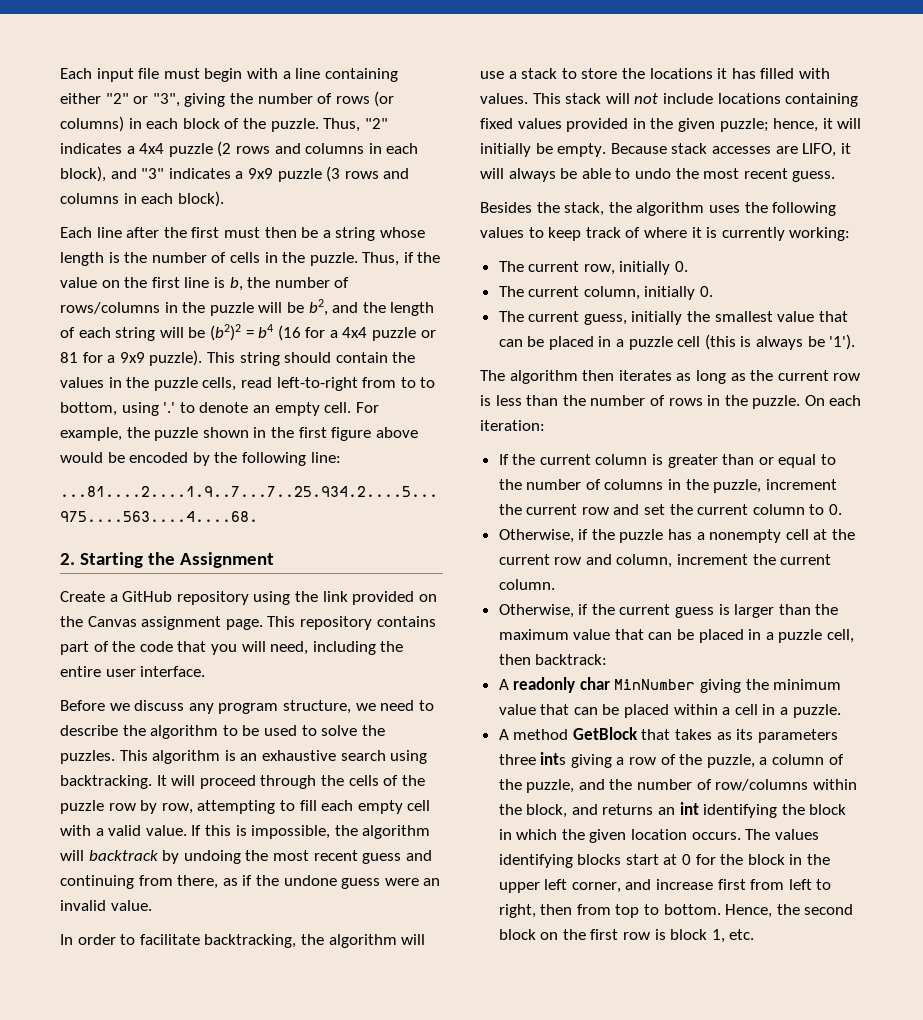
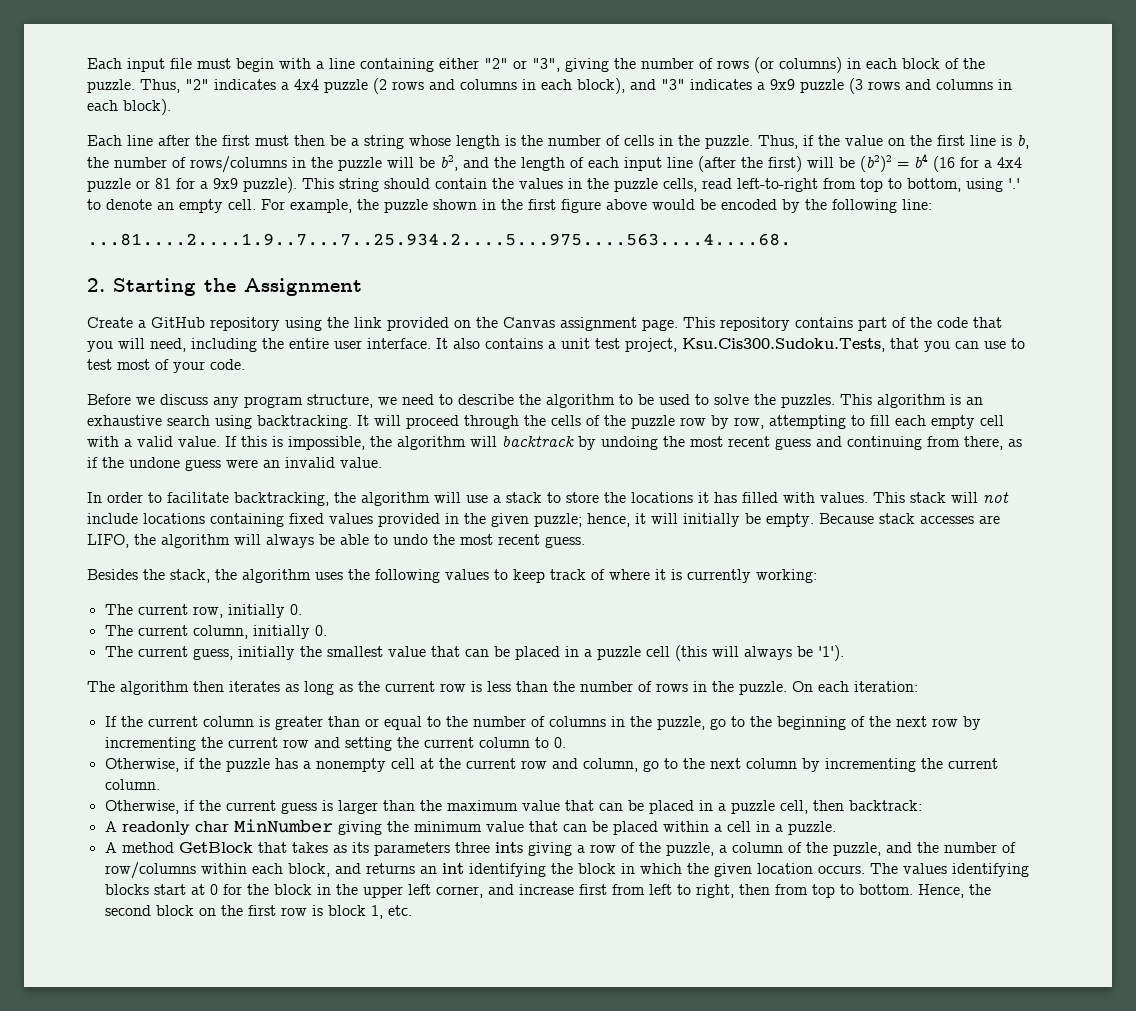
- Thus, if the value on the first line is b, the number of rows/columns in the puzzle will be b2, and the length of each string will be (b2)2 = b4 (16 for a 4x4 puzzle or 81 for a 9x9 puzzle).
+ Thus, if the value on the first line is b, the number of rows/columns in the puzzle will be b2, and the length of each input line (after the first) will be (b2)2 = b4 (16 for a 4x4 puzzle or 81 for a 9x9 puzzle).
- This string should contain the values in the puzzle cells, read left-to-right from to to bottom, using '.' to denote an empty cell.
+ This string should contain the values in the puzzle cells, read left-to-right from top to bottom, using '.' to denote an empty cell.
+ It also contains a unit test project, Ksu.Cis300.Sudoku.Tests, that you can use to test most of your code.
- Because stack accesses are LIFO, it will always be able to undo the most recent guess.
+ Because stack accesses are LIFO, the algorithm will always be able to undo the most recent guess.
- The current guess, initially the smallest value that can be placed in a puzzle cell (this is always be '1').
+ The current guess, initially the smallest value that can be placed in a puzzle cell (this will always be '1').
- If the current column is greater than or equal to the number of columns in the puzzle, increment the current row and set the current column to 0.
+ If the current column is greater than or equal to the number of columns in the puzzle, go to the beginning of the next row by incrementing the current row and setting the current column to 0.
- Otherwise, if the puzzle has a nonempty cell at the current row and column, increment the current column.
+ Otherwise, if the puzzle has a nonempty cell at the current row and column, go to the next column by incrementing the current column.
- A method GetBlock that takes as its parameters three ints giving a row of the puzzle, a column of the puzzle, and the number of row/columns within the block, and returns an int identifying the block in which the given location occurs.
+ A method GetBlock that takes as its parameters three ints giving a row of the puzzle, a column of the puzzle, and the number of row/columns within each block, and returns an int identifying the block in which the given location occurs.

